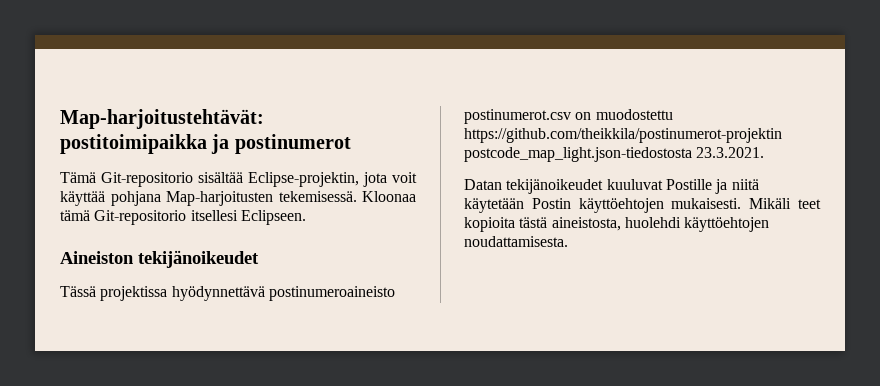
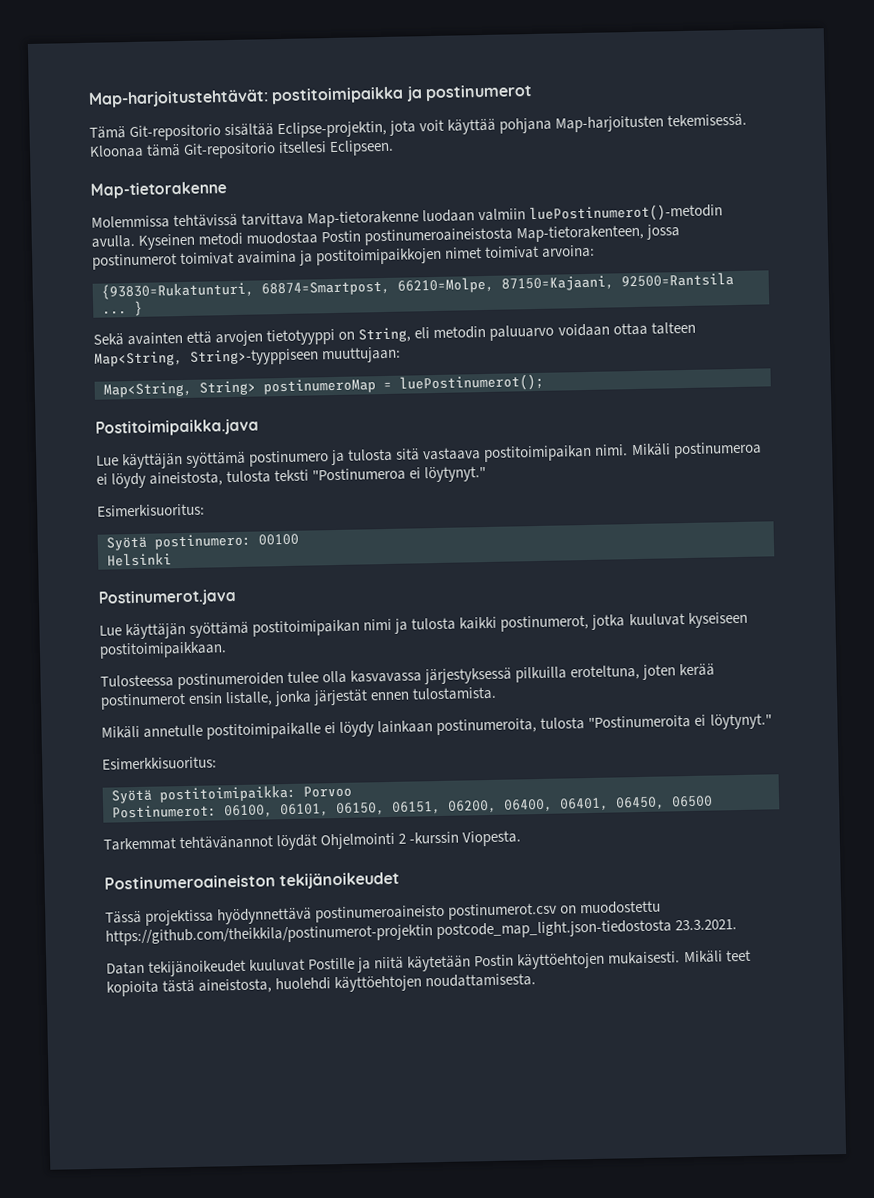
  Kloonaa tämä Git-repositorio itsellesi Eclipseen.
- Aineiston tekijänoikeudet
+ Map-tietorakenne
+ Molemmissa tehtävissä tarvittava Map-tietorakenne luodaan valmiin luePostinumerot()-metodin avulla. Kyseinen metodi muodostaa Postin postinumeroaineistosta Map-tietorakenteen, jossa postinumerot toimivat avaimina ja postitoimipaikkojen nimet toimivat arvoina:
+ {93830=Rukatunturi, 68874=Smartpost, 66210=Molpe, 87150=Kajaani, 92500=Rantsila ... }
+ Sekä avainten että arvojen tietotyyppi on String, eli metodin paluuarvo voidaan ottaa talteen Map<String, String>-tyyppiseen muuttujaan:
+ Map<String, String> postinumeroMap = luePostinumerot();
+ Postitoimipaikka.java
+ Lue käyttäjän syöttämä postinumero ja tulosta sitä vastaava postitoimipaikan nimi. Mikäli postinumeroa ei löydy aineistosta, tulosta teksti "Postinumeroa ei löytynyt."
+ Esimerkisuoritus:
+ Syötä postinumero: 00100
+ Helsinki
+ Postinumerot.java
+ Lue käyttäjän syöttämä postitoimipaikan nimi ja tulosta kaikki postinumerot, jotka kuuluvat kyseiseen postitoimipaikkaan.
+ Tulosteessa postinumeroiden tulee olla kasvavassa järjestyksessä pilkuilla eroteltuna, joten kerää postinumerot ensin listalle, jonka järjestät ennen tulostamista.
+ Mikäli annetulle postitoimipaikalle ei löydy lainkaan postinumeroita, tulosta "Postinumeroita ei löytynyt."
+ Esimerkkisuoritus:
+ Syötä postitoimipaikka: Porvoo
+ Postinumerot: 06100, 06101, 06150, 06151, 06200, 06400, 06401, 06450, 06500
+ Tarkemmat tehtävänannot löydät Ohjelmointi 2 -kurssin Viopesta.
+ Postinumeroaineiston tekijänoikeudet

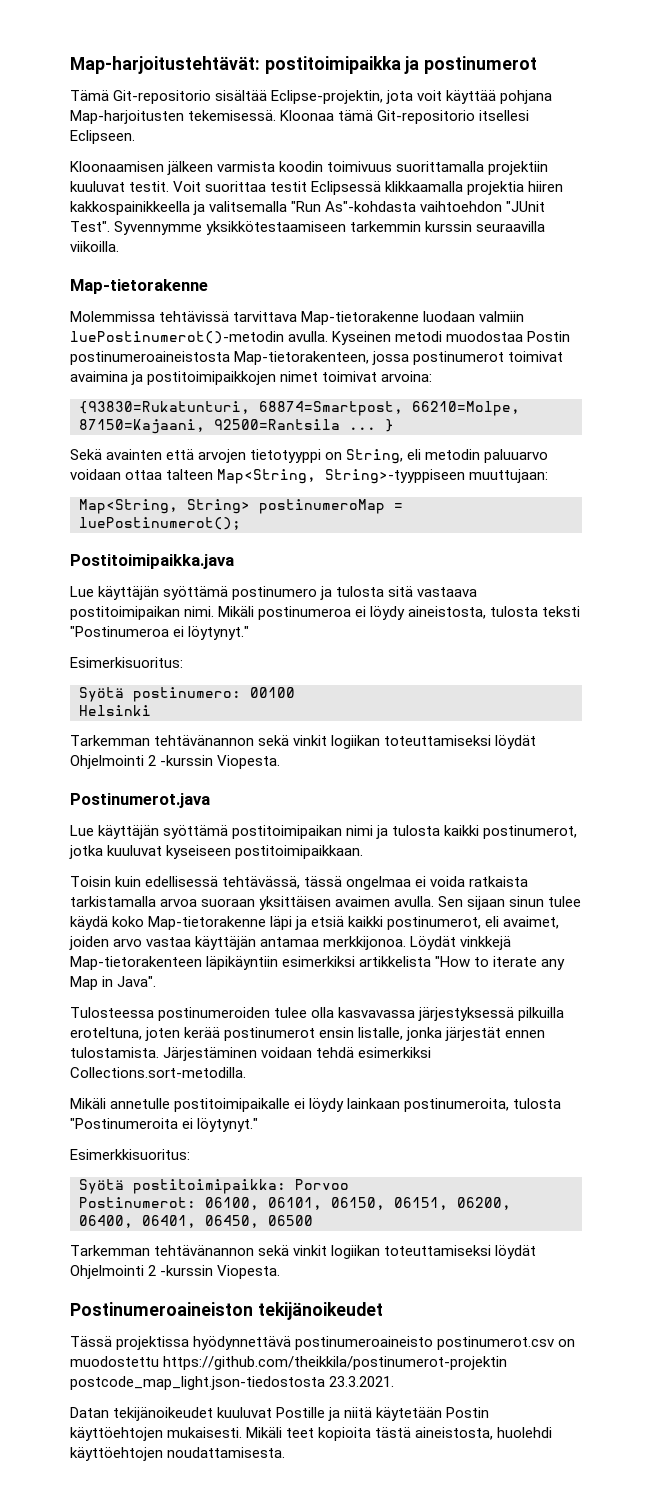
+ Kloonaamisen jälkeen varmista koodin toimivuus suorittamalla projektiin kuuluvat testit. Voit suorittaa testit Eclipsessä klikkaamalla projektia hiiren kakkospainikkeella ja valitsemalla "Run As"-kohdasta vaihtoehdon "JUnit Test". Syvennymme yksikkötestaamiseen tarkemmin kurssin seuraavilla viikoilla.
  Helsinki
+ Tarkemman tehtävänannon sekä vinkit logiikan toteuttamiseksi löydät Ohjelmointi 2 -kurssin Viopesta.
+ Toisin kuin edellisessä tehtävässä, tässä ongelmaa ei voida ratkaista tarkistamalla arvoa suoraan yksittäisen avaimen avulla. Sen sijaan sinun tulee käydä koko Map-tietorakenne läpi ja etsiä kaikki postinumerot, eli avaimet, joiden arvo vastaa käyttäjän antamaa merkkijonoa. Löydät vinkkejä Map-tietorakenteen läpikäyntiin esimerkiksi artikkelista "How to iterate any Map in Java".
+ Järjestäminen voidaan tehdä esimerkiksi Collections.sort-metodilla.
  Postinumerot: 06100, 06101, 06150, 06151, 06200, 06400, 06401, 06450, 06500
- Tarkemmat tehtävänannot löydät Ohjelmointi 2 -kurssin Viopesta.
+ Tarkemman tehtävänannon sekä vinkit logiikan toteuttamiseksi löydät Ohjelmointi 2 -kurssin Viopesta.

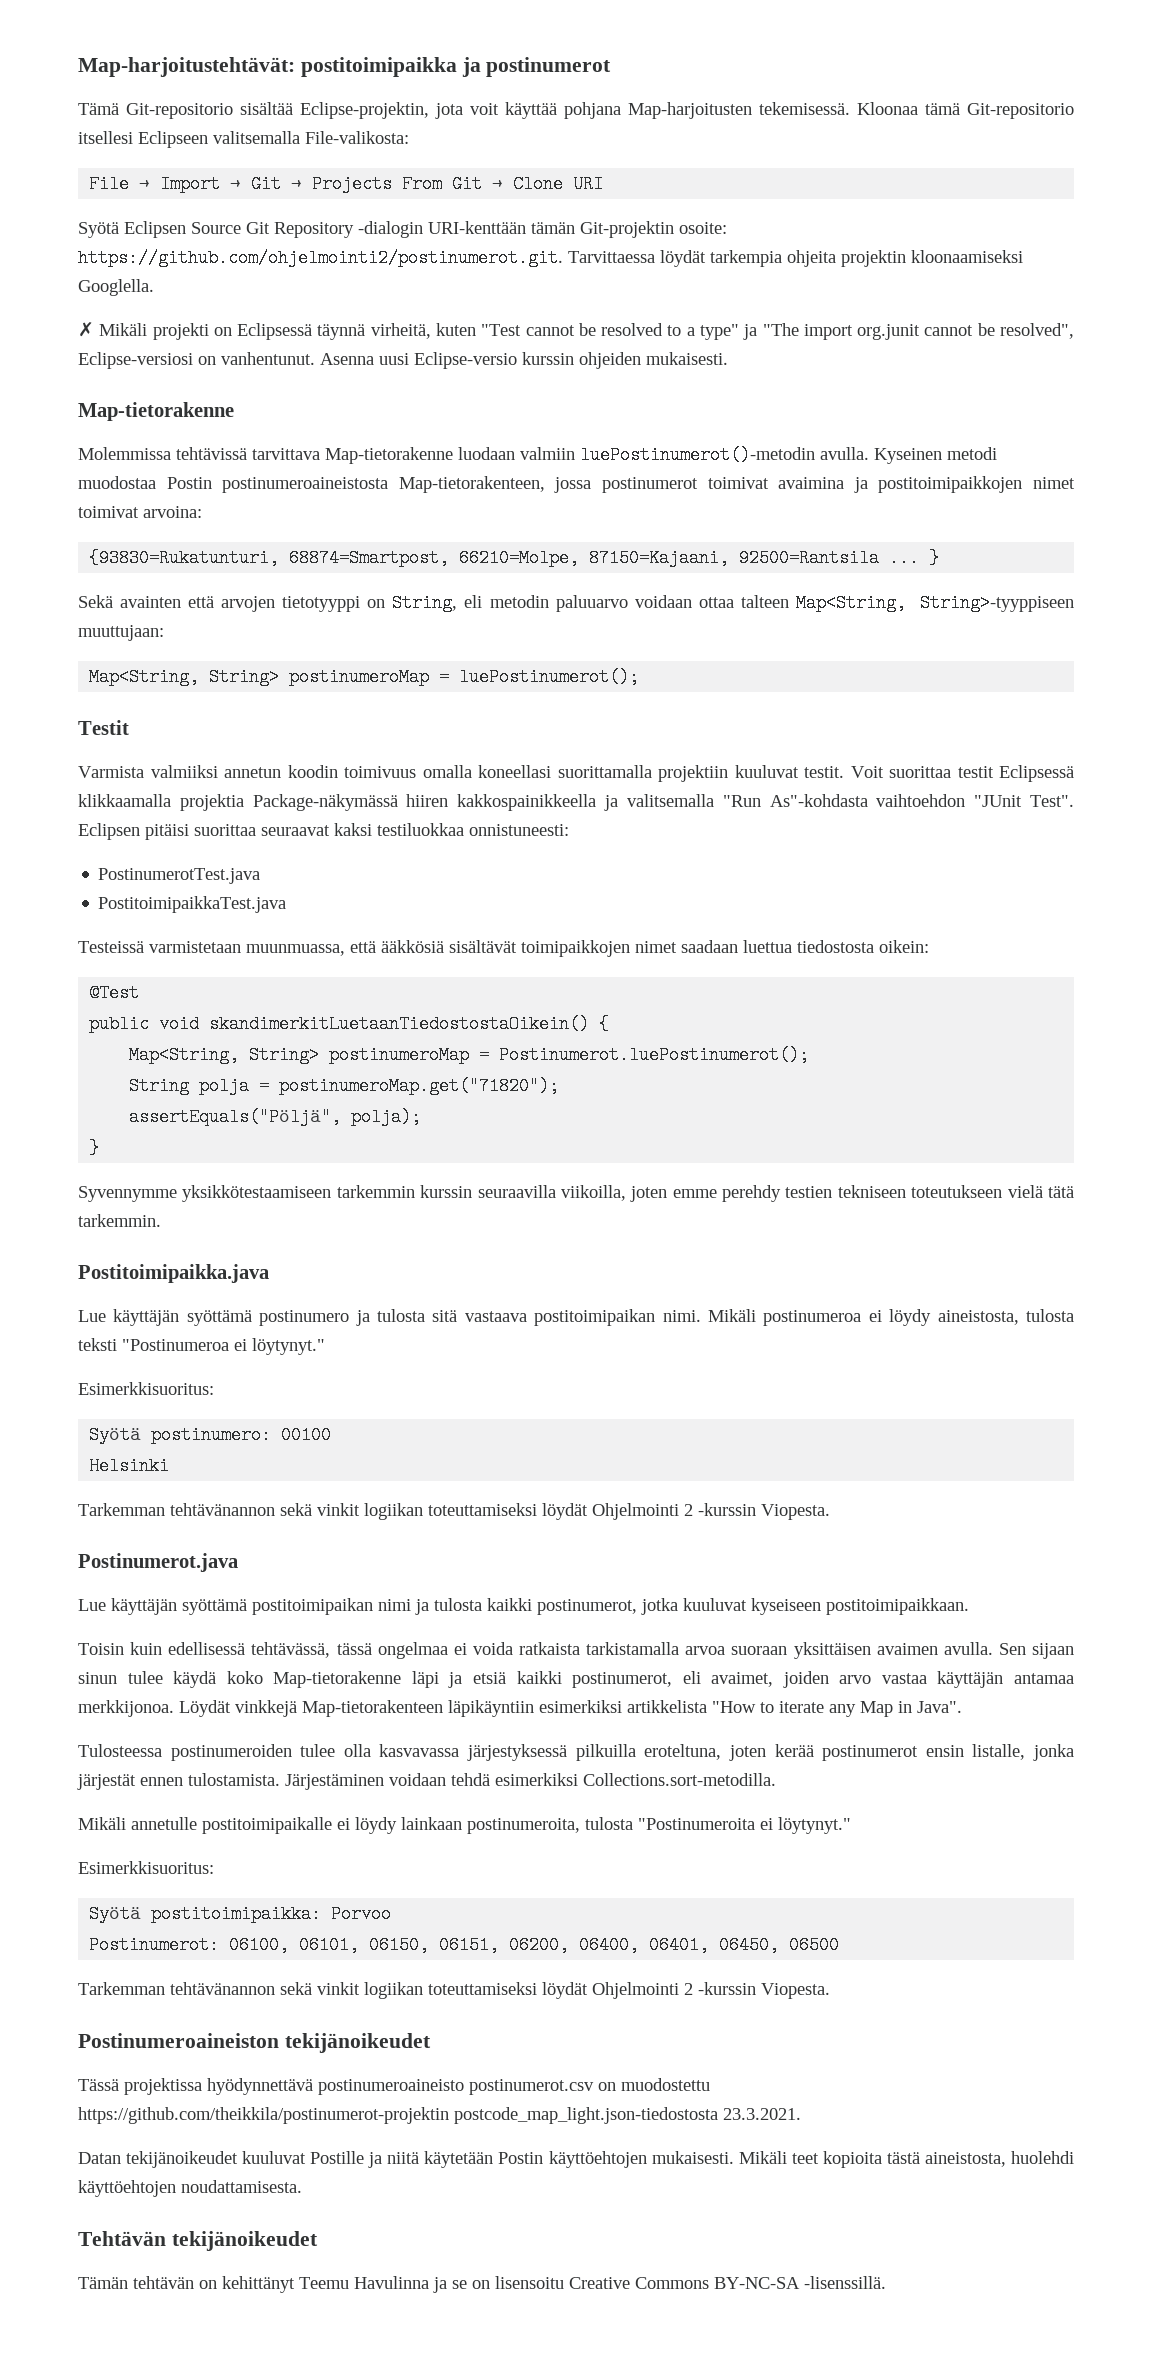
- Kloonaa tämä Git-repositorio itsellesi Eclipseen.
- Kloonaamisen jälkeen varmista koodin toimivuus suorittamalla projektiin kuuluvat testit. Voit suorittaa testit Eclipsessä klikkaamalla projektia hiiren kakkospainikkeella ja valitsemalla "Run As"-kohdasta vaihtoehdon "JUnit Test". Syvennymme yksikkötestaamiseen tarkemmin kurssin seuraavilla viikoilla.
+ Kloonaa tämä Git-repositorio itsellesi Eclipseen valitsemalla File-valikosta:
+ File → Import → Git → Projects From Git → Clone URI
+ Syötä Eclipsen Source Git Repository -dialogin URI-kenttään tämän Git-projektin osoite: https://github.com/ohjelmointi2/postinumerot.git. Tarvittaessa löydät tarkempia ohjeita projektin kloonaamiseksi Googlella.
+ ✗ Mikäli projekti on Eclipsessä täynnä virheitä, kuten "Test cannot be resolved to a type" ja "The import org.junit cannot be resolved", Eclipse-versiosi on vanhentunut. Asenna uusi Eclipse-versio kurssin ohjeiden mukaisesti.
+ Testit
+ Varmista valmiiksi annetun koodin toimivuus omalla koneellasi suorittamalla projektiin kuuluvat testit. Voit suorittaa testit Eclipsessä klikkaamalla projektia Package-näkymässä hiiren kakkospainikkeella ja valitsemalla "Run As"-kohdasta vaihtoehdon "JUnit Test". Eclipsen pitäisi suorittaa seuraavat kaksi testiluokkaa onnistuneesti:
+ PostinumerotTest.java
+ PostitoimipaikkaTest.java
+ Testeissä varmistetaan muunmuassa, että ääkkösiä sisältävät toimipaikkojen nimet saadaan luettua tiedostosta oikein:
+ @Test
+ public void skandimerkitLuetaanTiedostostaOikein() {
+ Map<String, String> postinumeroMap = Postinumerot.luePostinumerot();
+ String polja = postinumeroMap.get("71820");
+ assertEquals("Pöljä", polja);
+ }
+ Syvennymme yksikkötestaamiseen tarkemmin kurssin seuraavilla viikoilla, joten emme perehdy testien tekniseen toteutukseen vielä tätä tarkemmin.
  Mikäli postinumeroa ei löydy aineistosta, tulosta teksti "Postinumeroa ei löytynyt."
- Esimerkisuoritus:
+ Esimerkkisuoritus:
+ Tehtävän tekijänoikeudet
+ Tämän tehtävän on kehittänyt Teemu Havulinna ja se on lisensoitu Creative Commons BY-NC-SA -lisenssillä.

